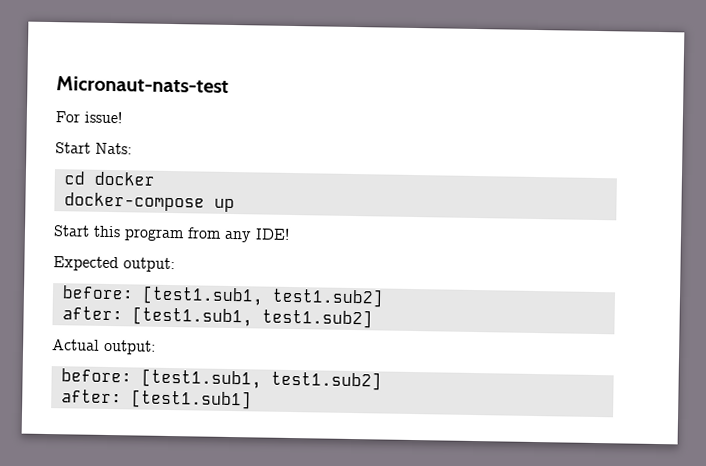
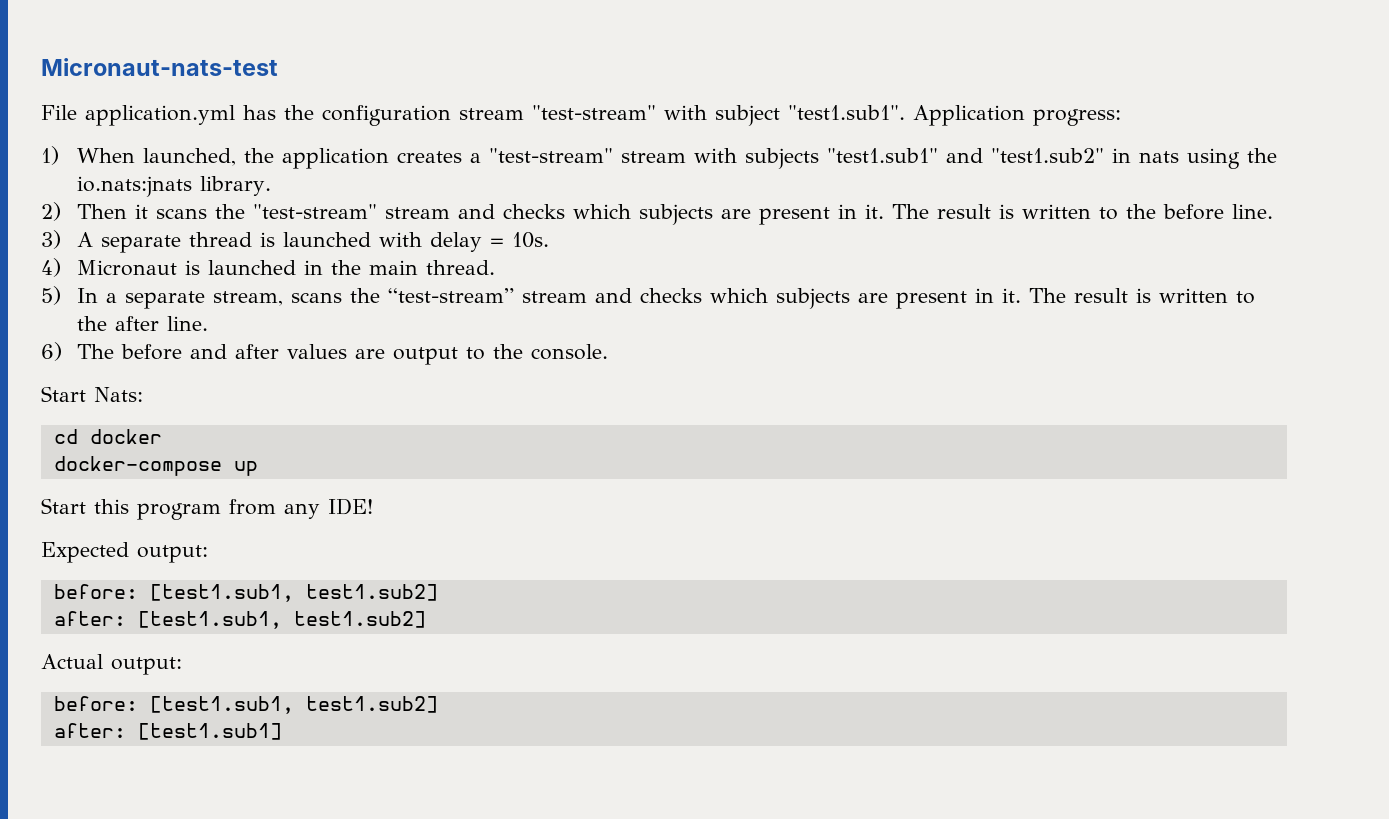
- For issue!
+ File application.yml has the configuration stream "test-stream" with subject "test1.sub1". Application progress:
+ 1) When launched, the application creates a "test-stream" stream with subjects "test1.sub1" and "test1.sub2" in nats using the io.nats:jnats library.
+ 2) Then it scans the "test-stream" stream and checks which subjects are present in it. The result is written to the before line.
+ 3) A separate thread is launched with delay = 10s.
+ 4) Micronaut is launched in the main thread.
+ 5) In a separate stream, scans the “test-stream” stream and checks which subjects are present in it. The result is written to the after line.
+ 6) The before and after values are output to the console.

